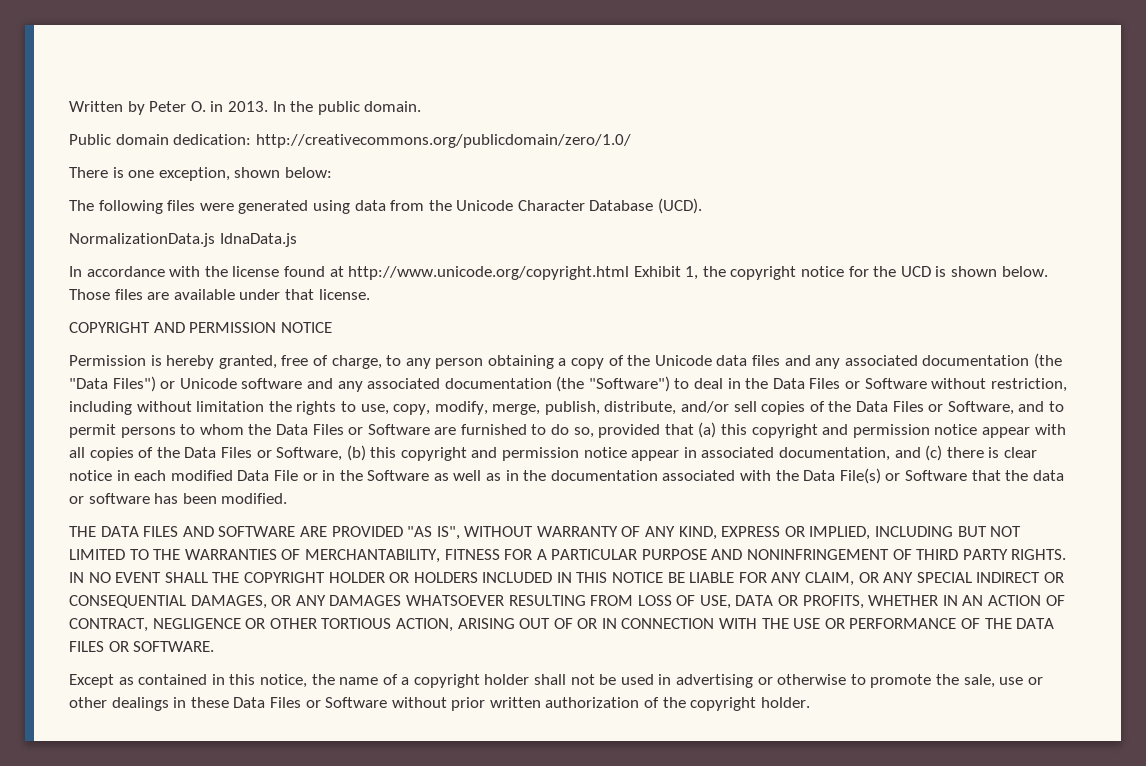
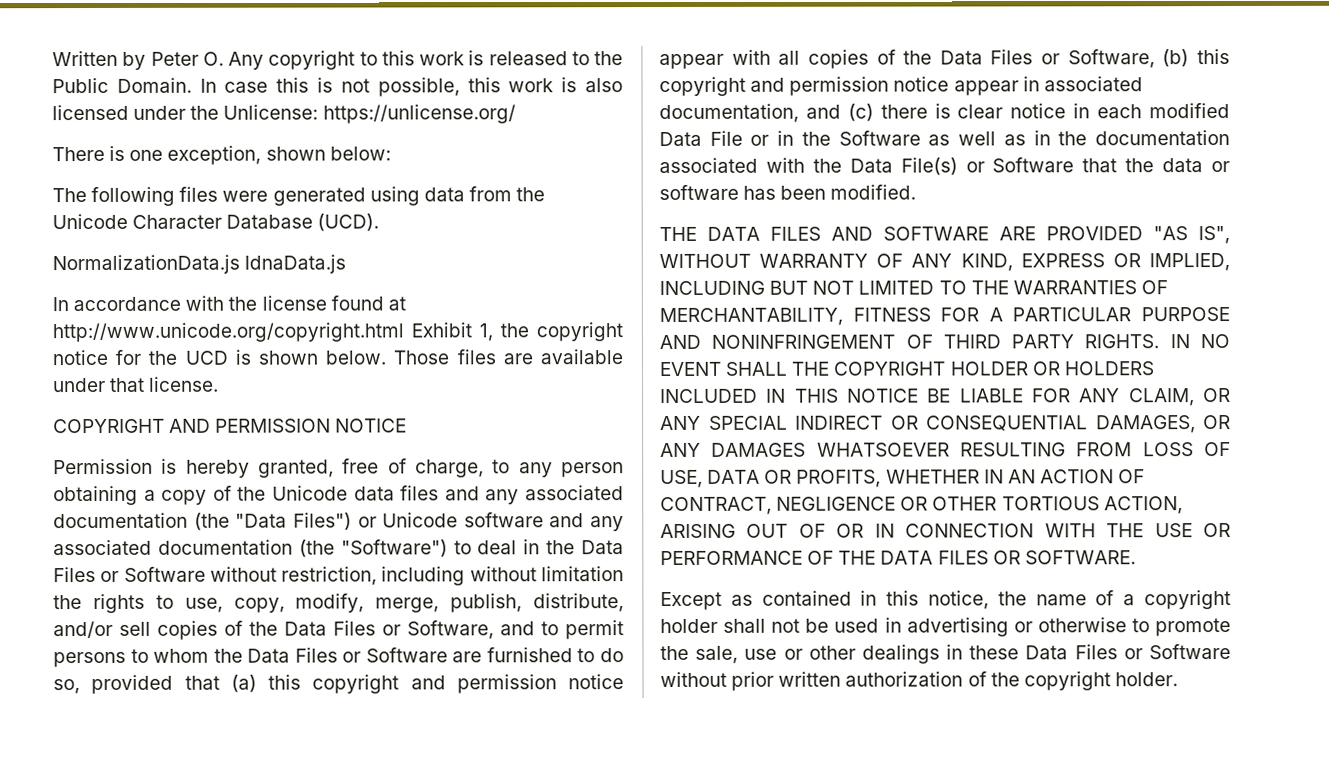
- Written by Peter O. in 2013. In the public domain.
- Public domain dedication: http://creativecommons.org/publicdomain/zero/1.0/
+ Written by Peter O. Any copyright to this work is released to the Public Domain. In case this is not possible, this work is also licensed under the Unlicense: https://unlicense.org/

